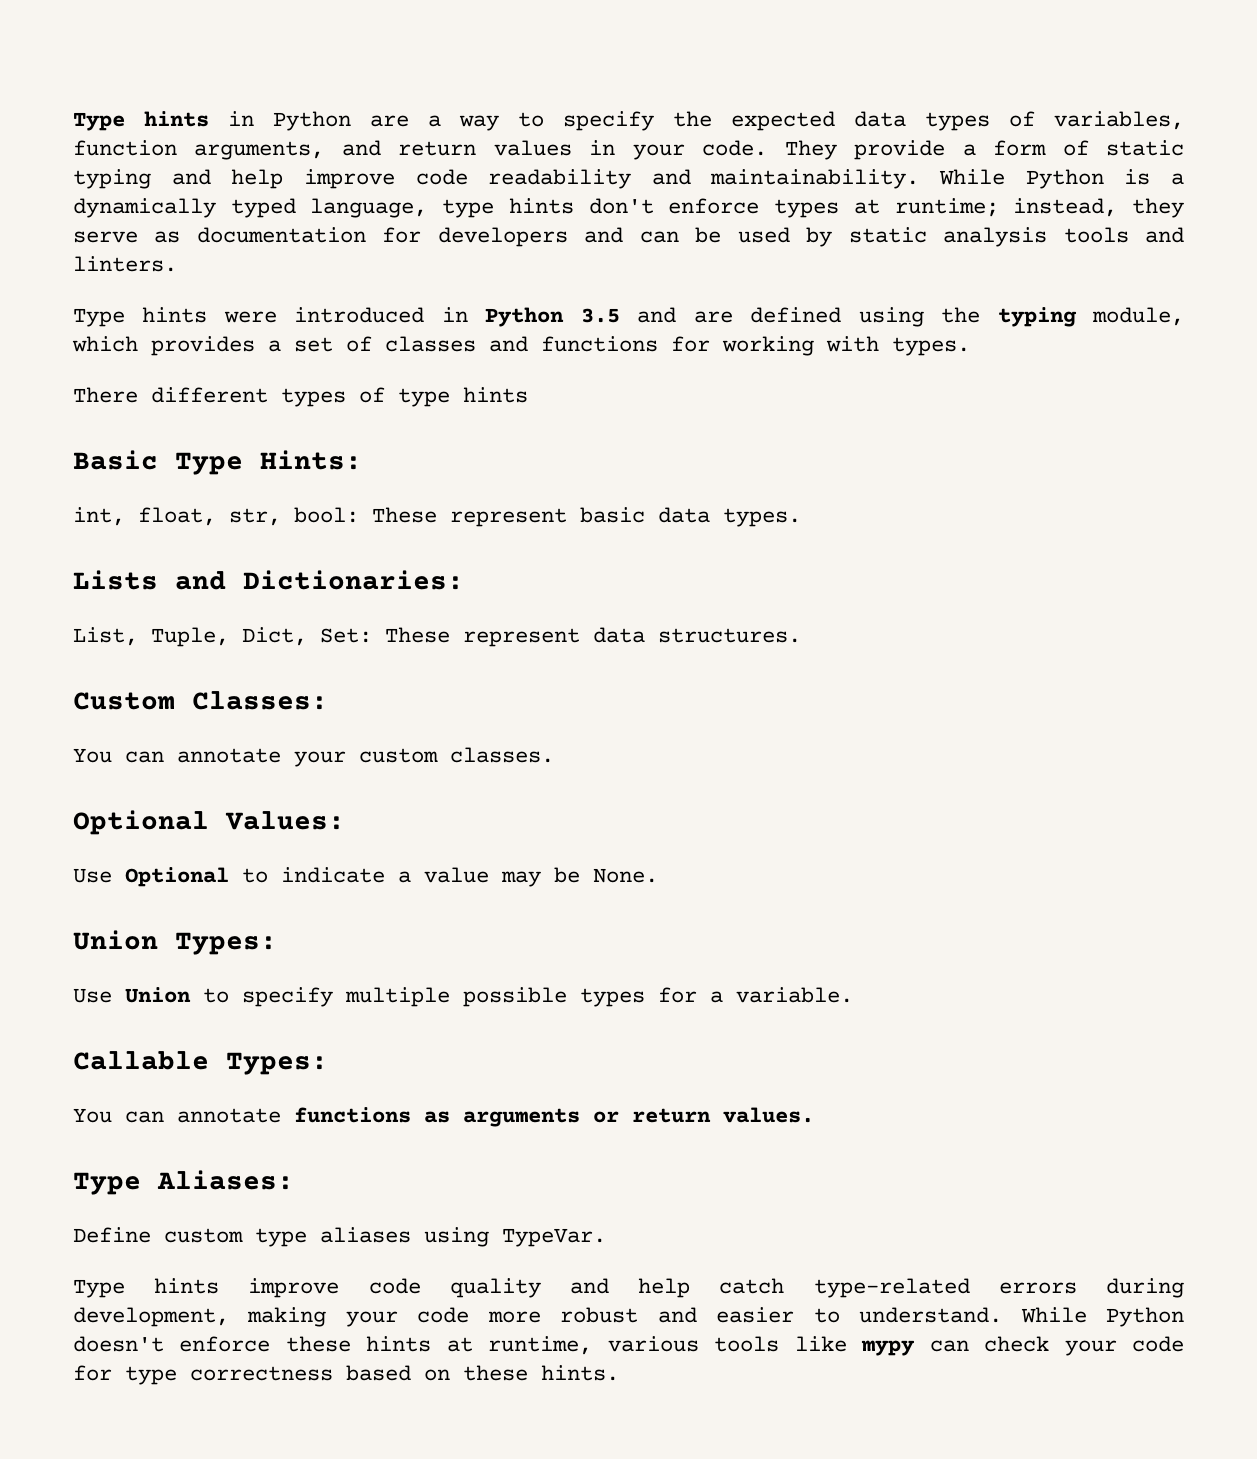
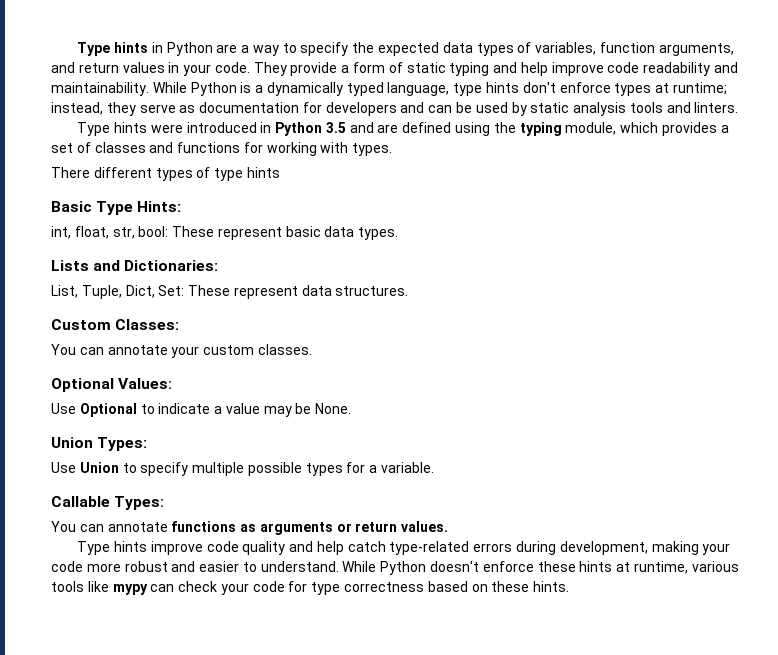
- Type Aliases:
- Define custom type aliases using TypeVar.

